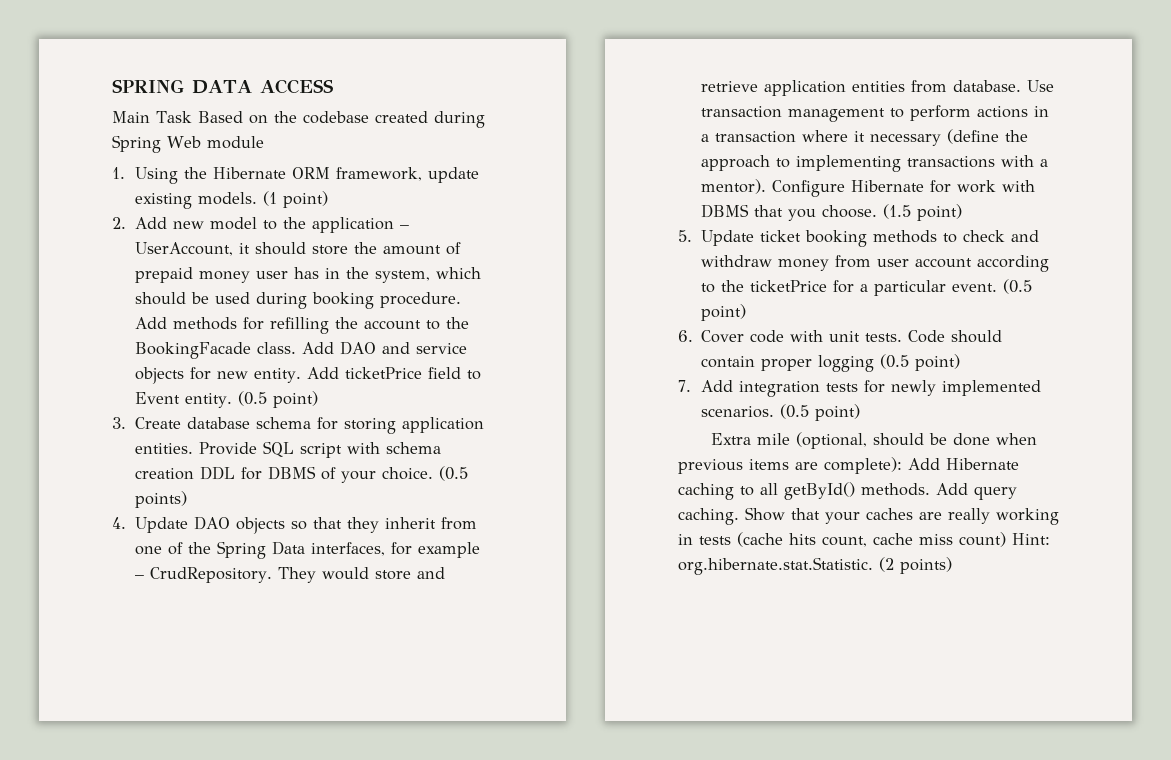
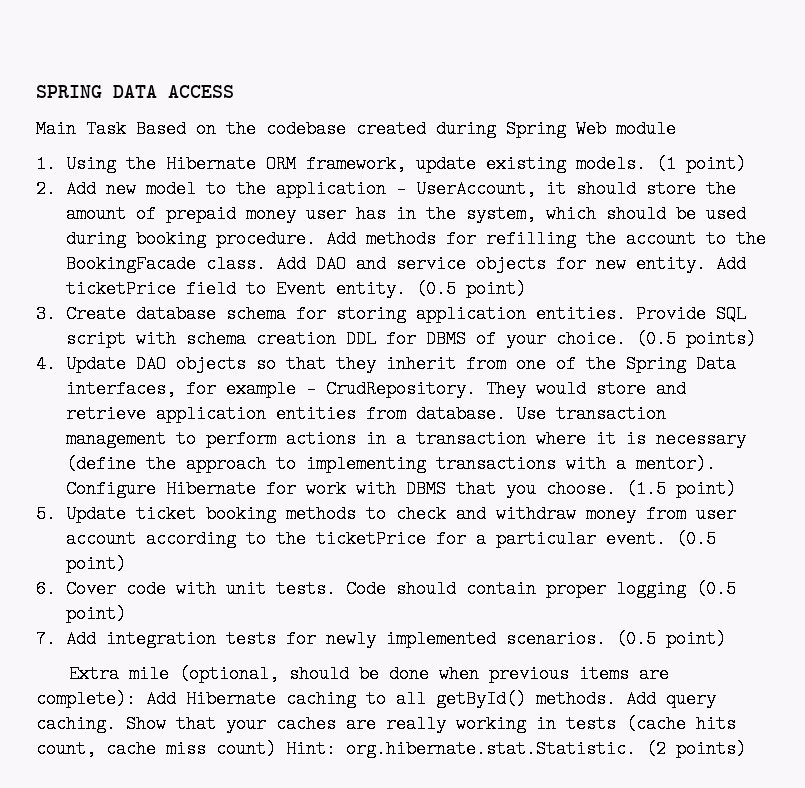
- Use transaction management to perform actions in a transaction where it necessary (define the approach to implementing transactions with a mentor).
+ Use transaction management to perform actions in a transaction where it is necessary (define the approach to implementing transactions with a mentor).

